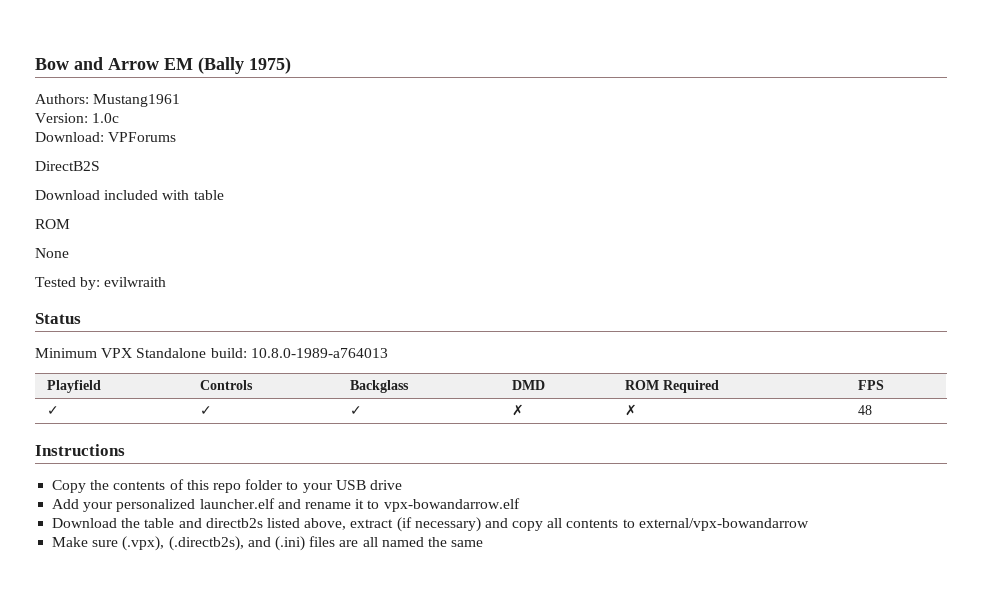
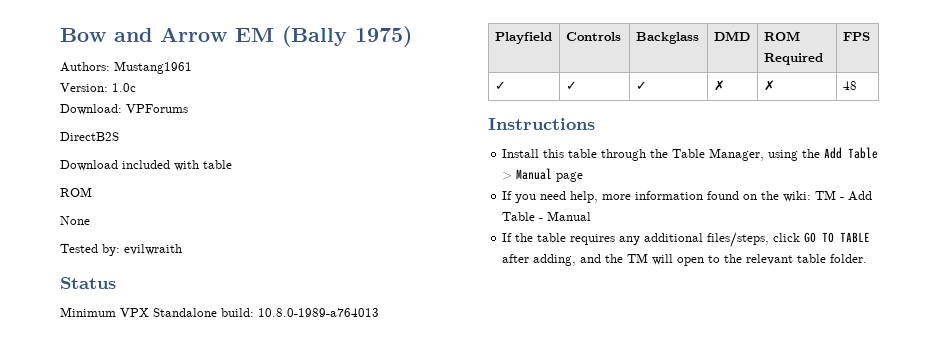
- Copy the contents of this repo folder to your USB drive
- Add your personalized launcher.elf and rename it to vpx-bowandarrow.elf
- Download the table and directb2s listed above, extract (if necessary) and copy all contents to external/vpx-bowandarrow
- Make sure (.vpx), (.directb2s), and (.ini) files are all named the same
+ Install this table through the Table Manager, using the Add Table > Manual page
+ If you need help, more information found on the wiki: TM - Add Table - Manual
+ If the table requires any additional files/steps, click GO TO TABLE after adding, and the TM will open to the relevant table folder.

